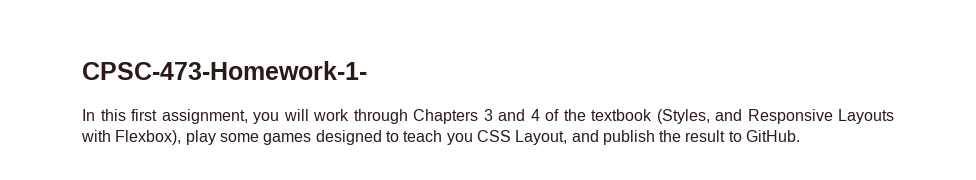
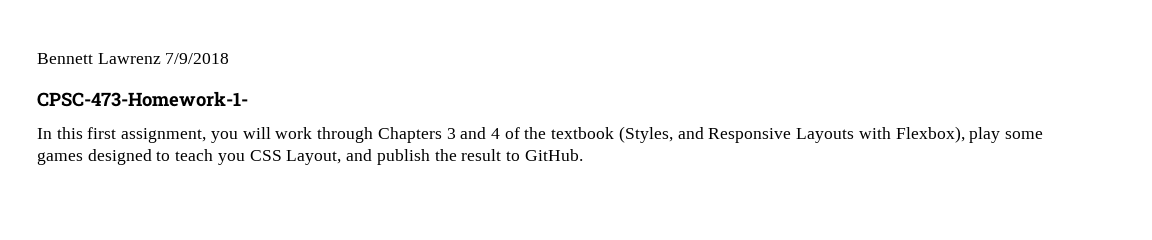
+ Bennett Lawrenz 7/9/2018

